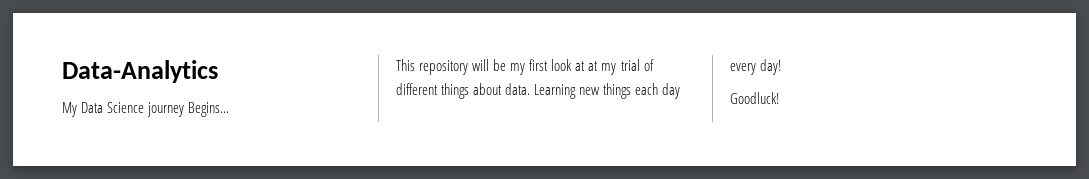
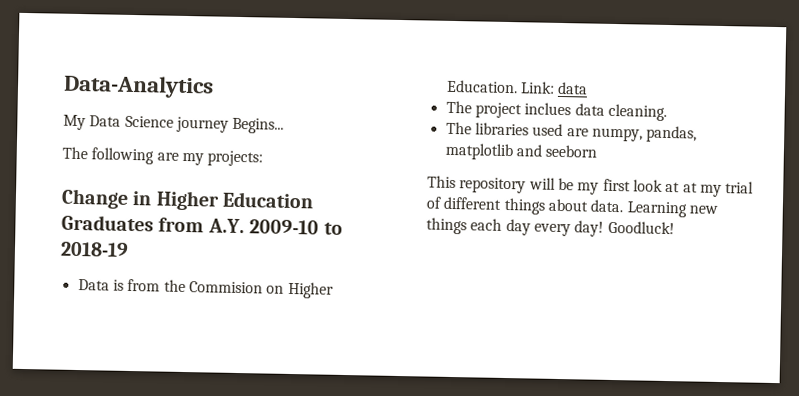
+ The following are my projects:
+ Change in Higher Education Graduates from A.Y. 2009-10 to 2018-19
+ Data is from the Commision on Higher Education. Link: data
+ The project inclues data cleaning.
+ The libraries used are numpy, pandas, matplotlib and seeborn
- Learning new things each day every day!
- Goodluck!
+ Learning new things each day every day! Goodluck!

